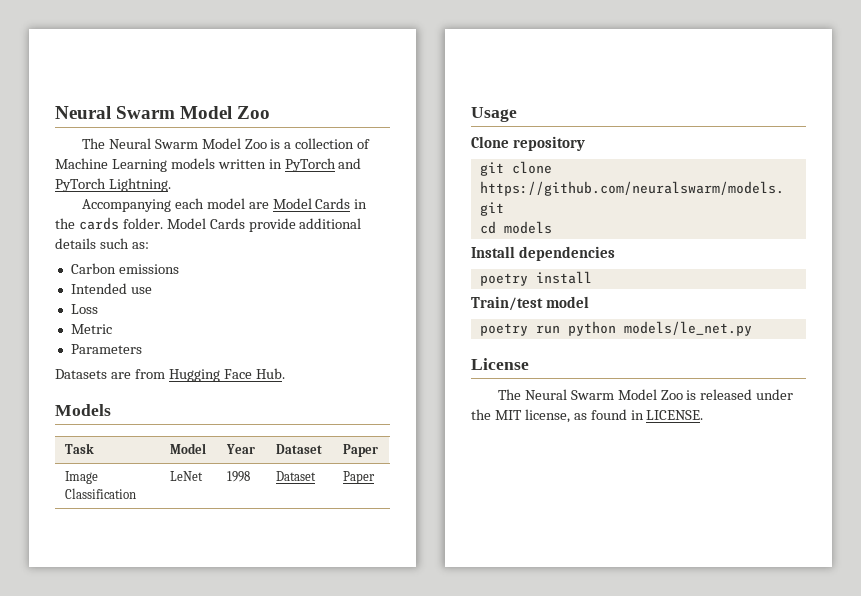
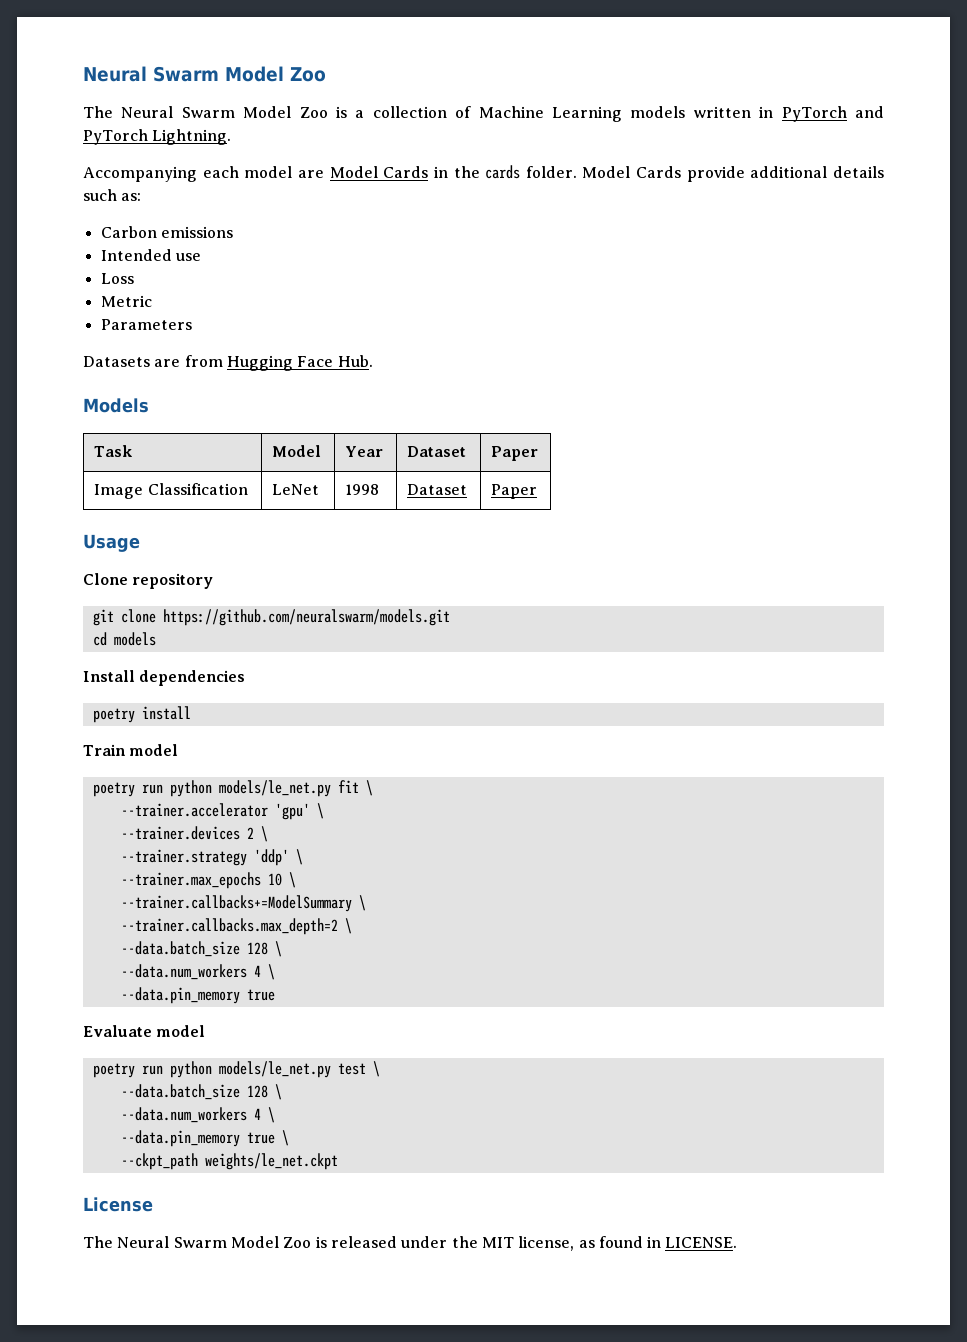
- Train/test model
- poetry run python models/le_net.py
+ Train model
+ poetry run python models/le_net.py fit \
+ --trainer.accelerator 'gpu' \
+ --trainer.devices 2 \
+ --trainer.strategy 'ddp' \
+ --trainer.max_epochs 10 \
+ --trainer.callbacks+=ModelSummary \
+ --trainer.callbacks.max_depth=2 \
+ --data.batch_size 128 \
+ --data.num_workers 4 \
+ --data.pin_memory true
+ Evaluate model
+ poetry run python models/le_net.py test \
+ --data.batch_size 128 \
+ --data.num_workers 4 \
+ --data.pin_memory true \
+ --ckpt_path weights/le_net.ckpt

